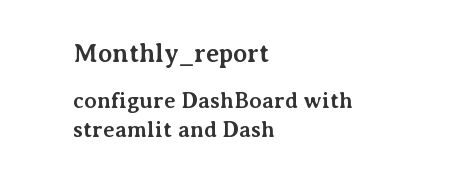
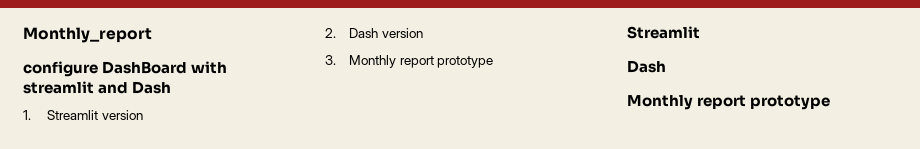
+ 1. Streamlit version
+ 2. Dash version
+ 3. Monthly report prototype
+ Streamlit
+ Dash
+ Monthly report prototype

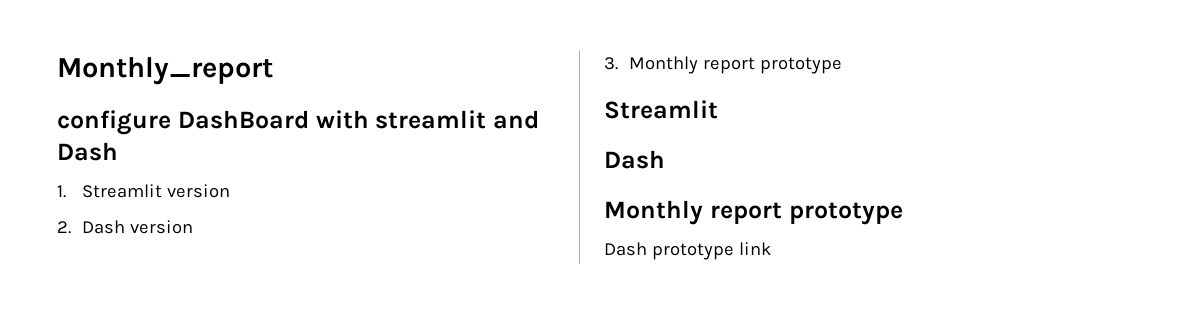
+ Dash prototype link

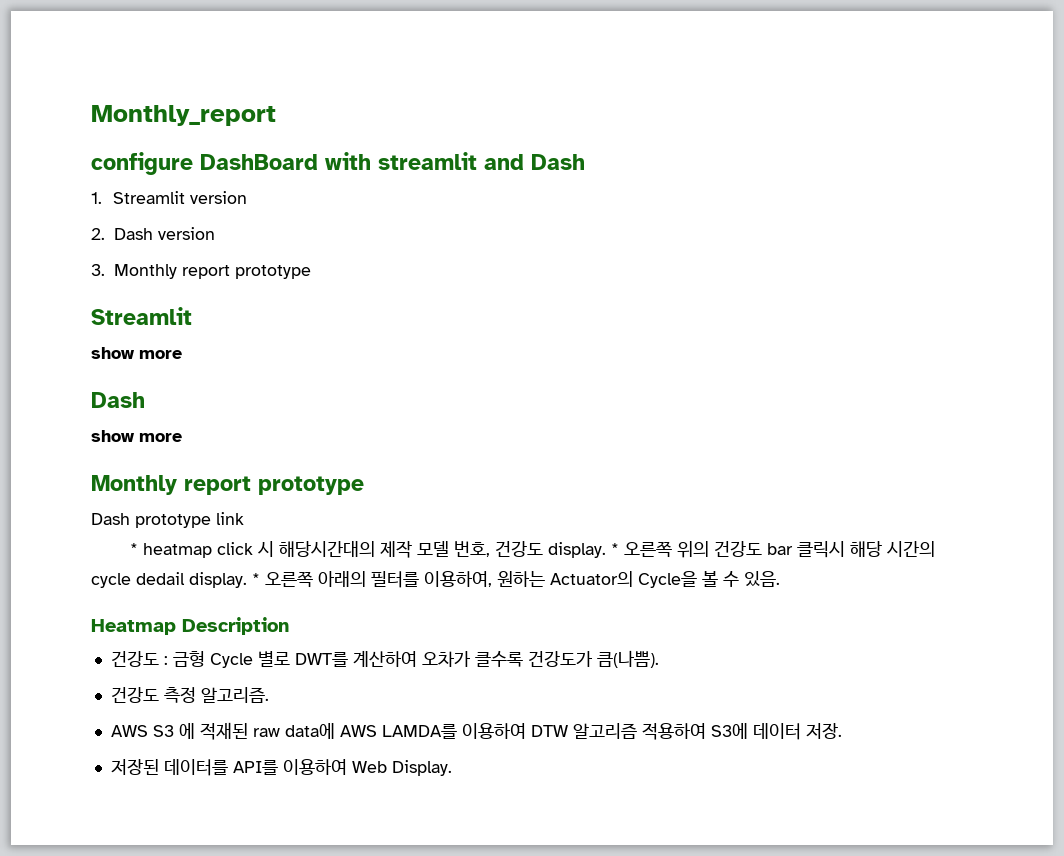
  3. Monthly report prototype
  Streamlit
+ show more
  Dash
+ show more
+ * heatmap click 시 해당시간대의 제작 모델 번호, 건강도 display. * 오른쪽 위의 건강도 bar 클릭시 해당 시간의 cycle dedail display. * 오른쪽 아래의 필터를 이용하여, 원하는 Actuator의 Cycle을 볼 수 있음.
+ Heatmap Description
+ 건강도 : 금형 Cycle 별로 DWT를 계산하여 오차가 클수록 건강도가 큼(나쁨).
+ 건강도 측정 알고리즘.
+ AWS S3 에 적재된 raw data에 AWS LAMDA를 이용하여 DTW 알고리즘 적용하여 S3에 데이터 저장.
+ 저장된 데이터를 API를 이용하여 Web Display.

